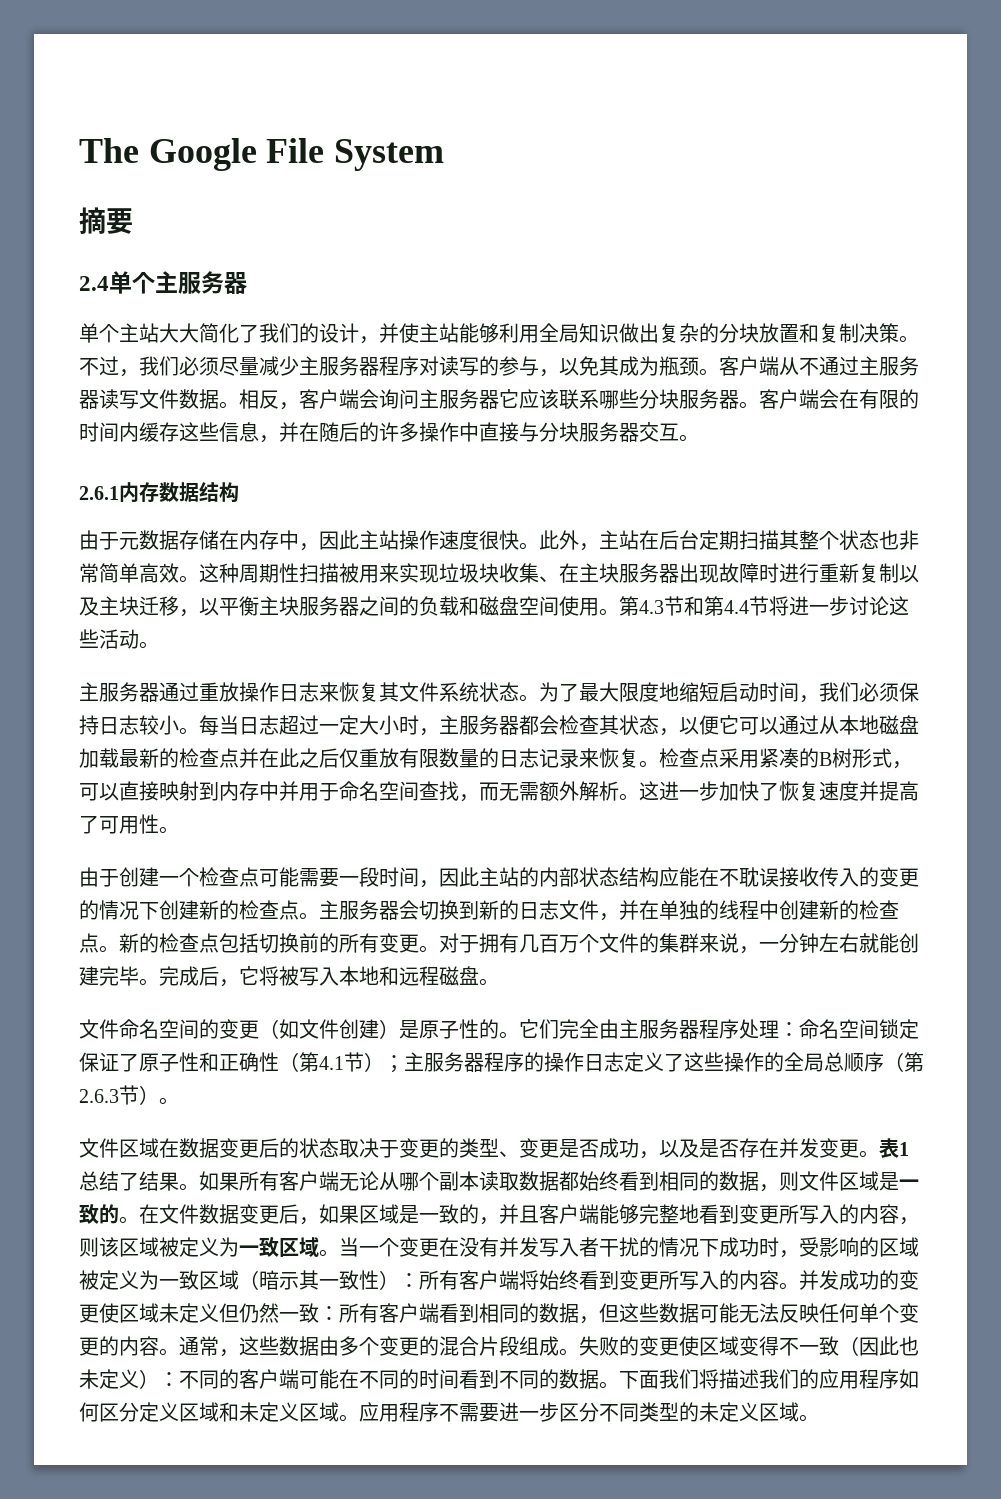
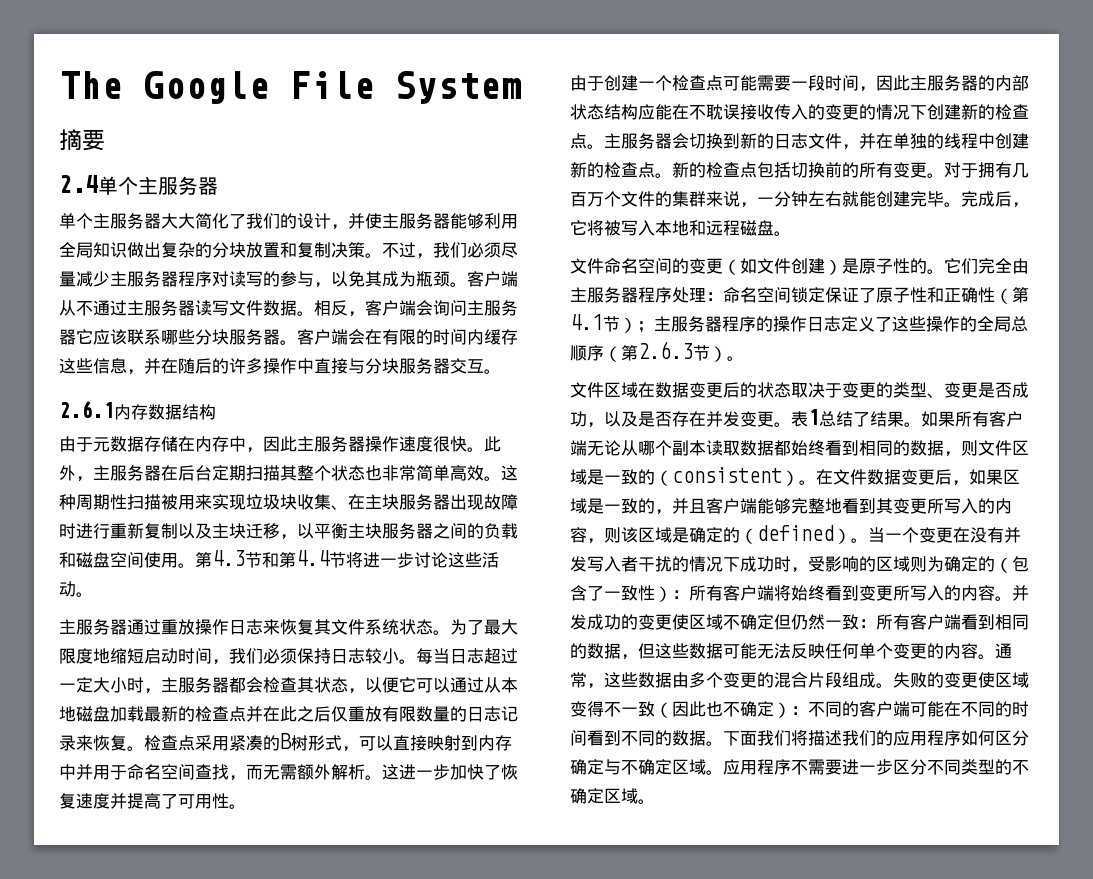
- 单个主站大大简化了我们的设计，并使主站能够利用全局知识做出复杂的分块放置和复制决策。
+ 单个主服务器大大简化了我们的设计，并使主服务器能够利用全局知识做出复杂的分块放置和复制决策。
- 由于元数据存储在内存中，因此主站操作速度很快。
+ 由于元数据存储在内存中，因此主服务器操作速度很快。
- 此外，主站在后台定期扫描其整个状态也非常简单高效。
+ 此外，主服务器在后台定期扫描其整个状态也非常简单高效。
- 由于创建一个检查点可能需要一段时间，因此主站的内部状态结构应能在不耽误接收传入的变更的情况下创建新的检查点。
+ 由于创建一个检查点可能需要一段时间，因此主服务器的内部状态结构应能在不耽误接收传入的变更的情况下创建新的检查点。
- 如果所有客户端无论从哪个副本读取数据都始终看到相同的数据，则文件区域是一致的。
+ 如果所有客户端无论从哪个副本读取数据都始终看到相同的数据，则文件区域是一致的（consistent）。
- 在文件数据变更后，如果区域是一致的，并且客户端能够完整地看到变更所写入的内容，则该区域被定义为一致区域。
+ 在文件数据变更后，如果区域是一致的，并且客户端能够完整地看到其变更所写入的内容，则该区域是确定的（defined）。
- 当一个变更在没有并发写入者干扰的情况下成功时，受影响的区域被定义为一致区域（暗示其一致性）：所有客户端将始终看到变更所写入的内容。
+ 当一个变更在没有并发写入者干扰的情况下成功时，受影响的区域则为确定的（包含了一致性）：所有客户端将始终看到变更所写入的内容。
- 并发成功的变更使区域未定义但仍然一致：所有客户端看到相同的数据，但这些数据可能无法反映任何单个变更的内容。
+ 并发成功的变更使区域不确定但仍然一致：所有客户端看到相同的数据，但这些数据可能无法反映任何单个变更的内容。
- 失败的变更使区域变得不一致（因此也未定义）：不同的客户端可能在不同的时间看到不同的数据。
+ 失败的变更使区域变得不一致（因此也不确定）：不同的客户端可能在不同的时间看到不同的数据。
- 下面我们将描述我们的应用程序如何区分定义区域和未定义区域。
+ 下面我们将描述我们的应用程序如何区分确定与不确定区域。
- 应用程序不需要进一步区分不同类型的未定义区域。
+ 应用程序不需要进一步区分不同类型的不确定区域。

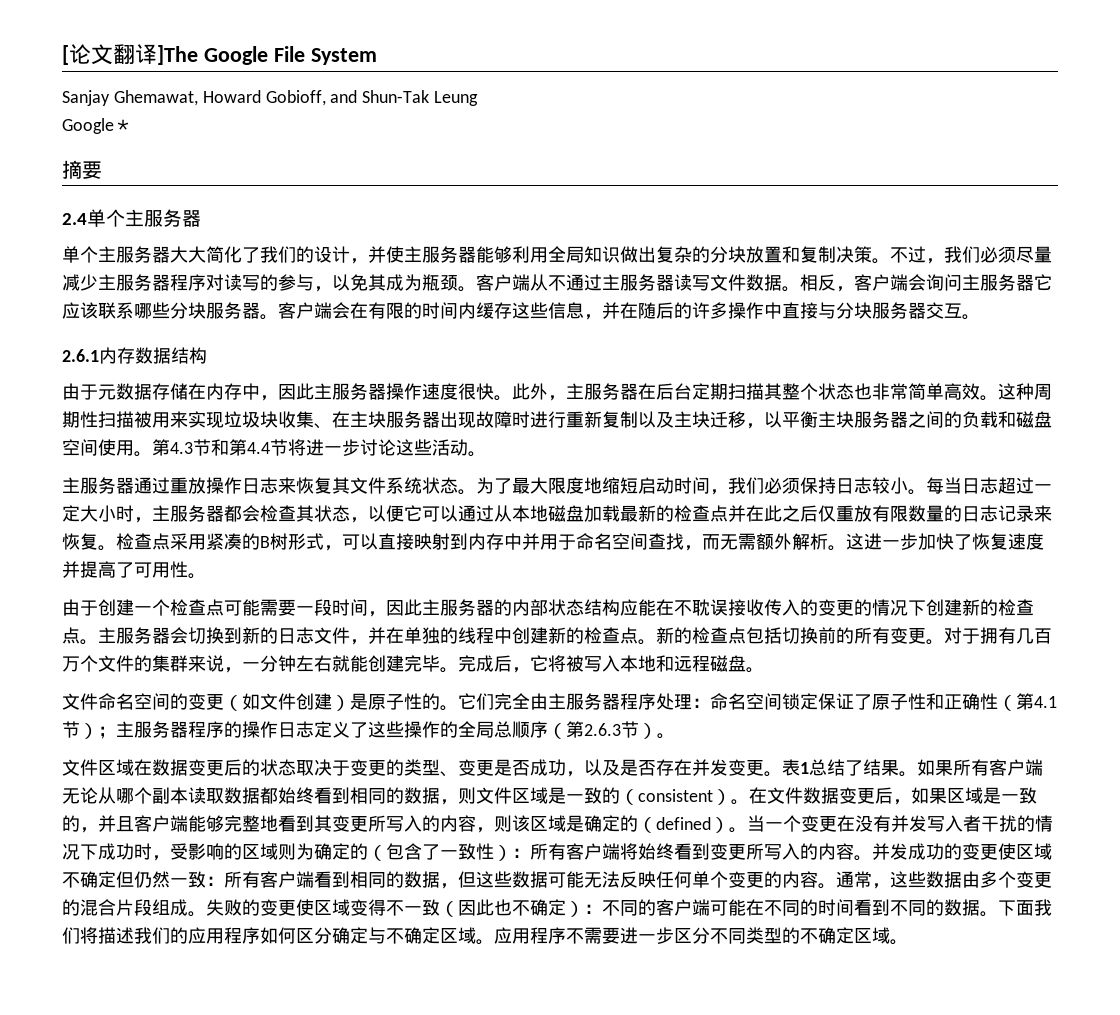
- The Google File System
+ [论文翻译]The Google File System
+ Sanjay Ghemawat, Howard Gobioff, and Shun-Tak Leung
+ Google∗

